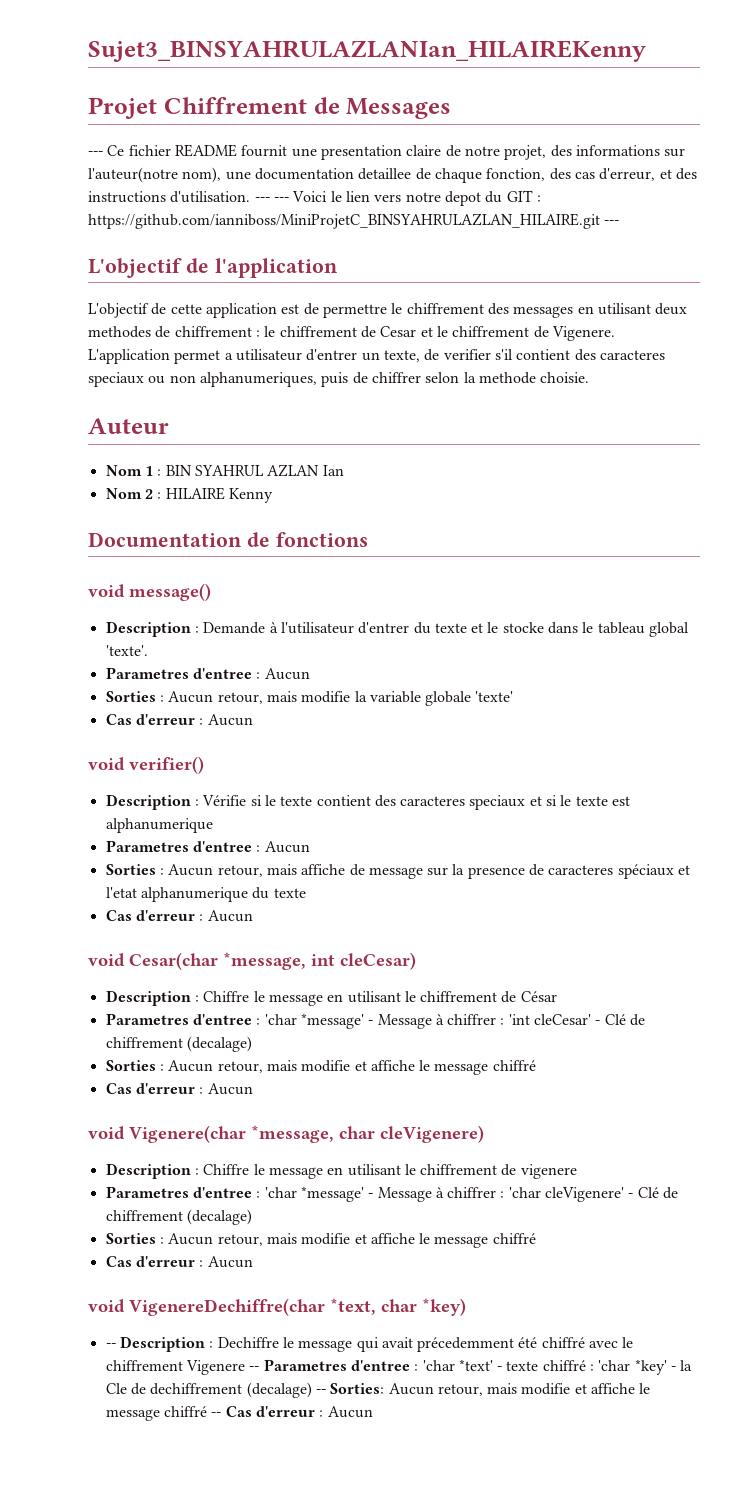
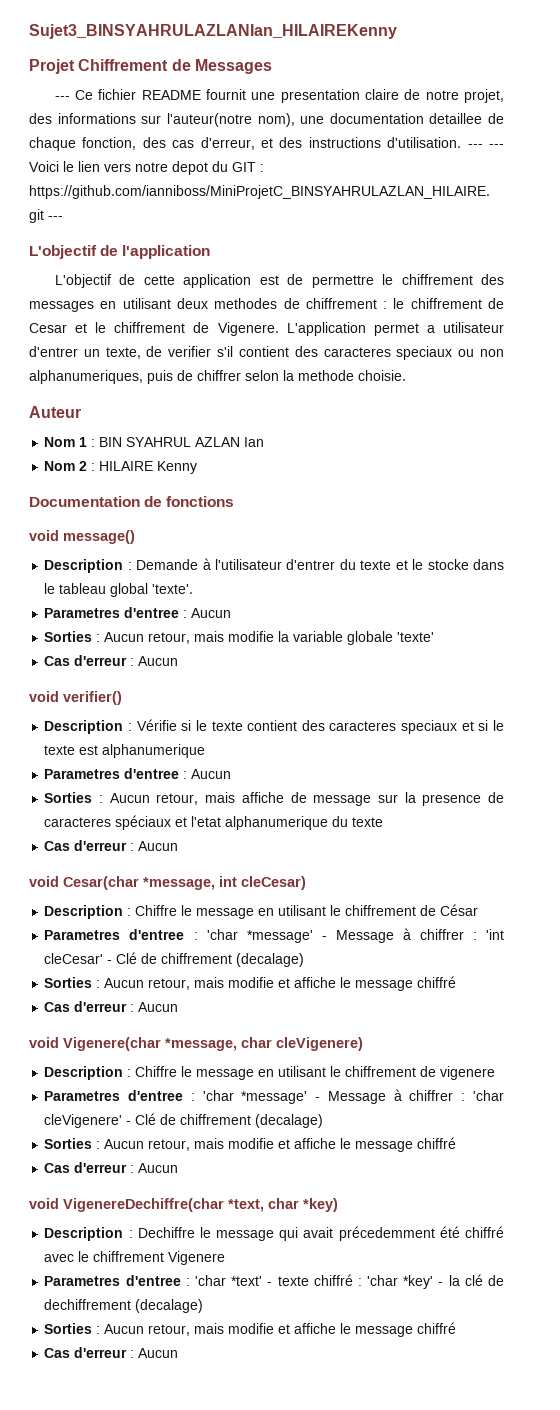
- -- Description : Dechiffre le message qui avait précedemment été chiffré avec le chiffrement Vigenere -- Parametres d'entree : 'char *text' - texte chiffré : 'char *key' - la Cle de dechiffrement (decalage) -- Sorties: Aucun retour, mais modifie et affiche le message chiffré -- Cas d'erreur : Aucun
+ Description : Dechiffre le message qui avait précedemment été chiffré avec le chiffrement Vigenere
+ Parametres d'entree : 'char *text' - texte chiffré : 'char *key' - la clé de dechiffrement (decalage)
+ Sorties : Aucun retour, mais modifie et affiche le message chiffré
+ Cas d'erreur : Aucun

